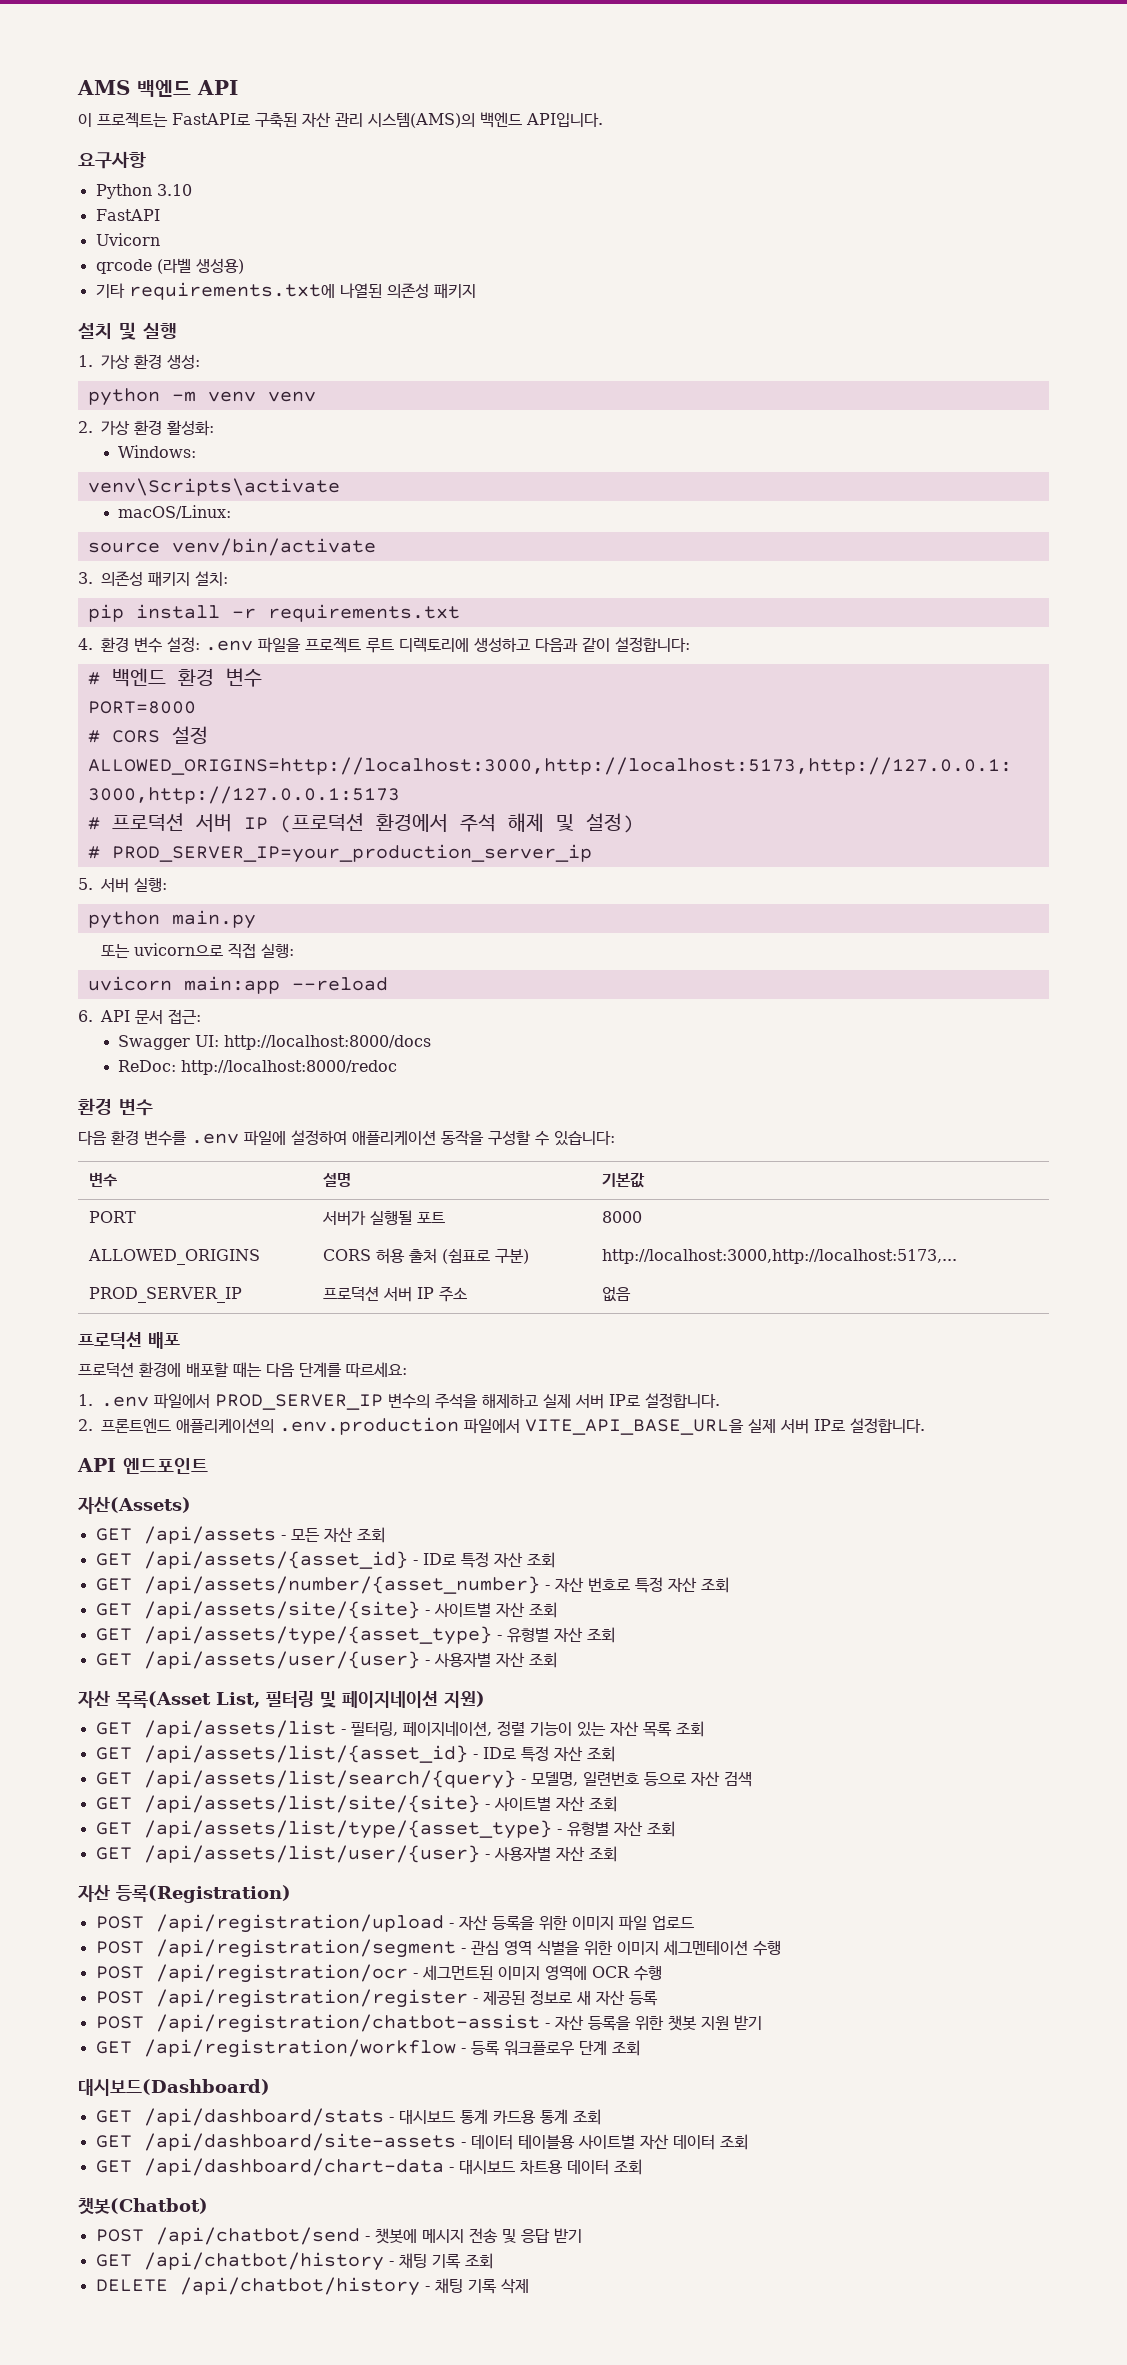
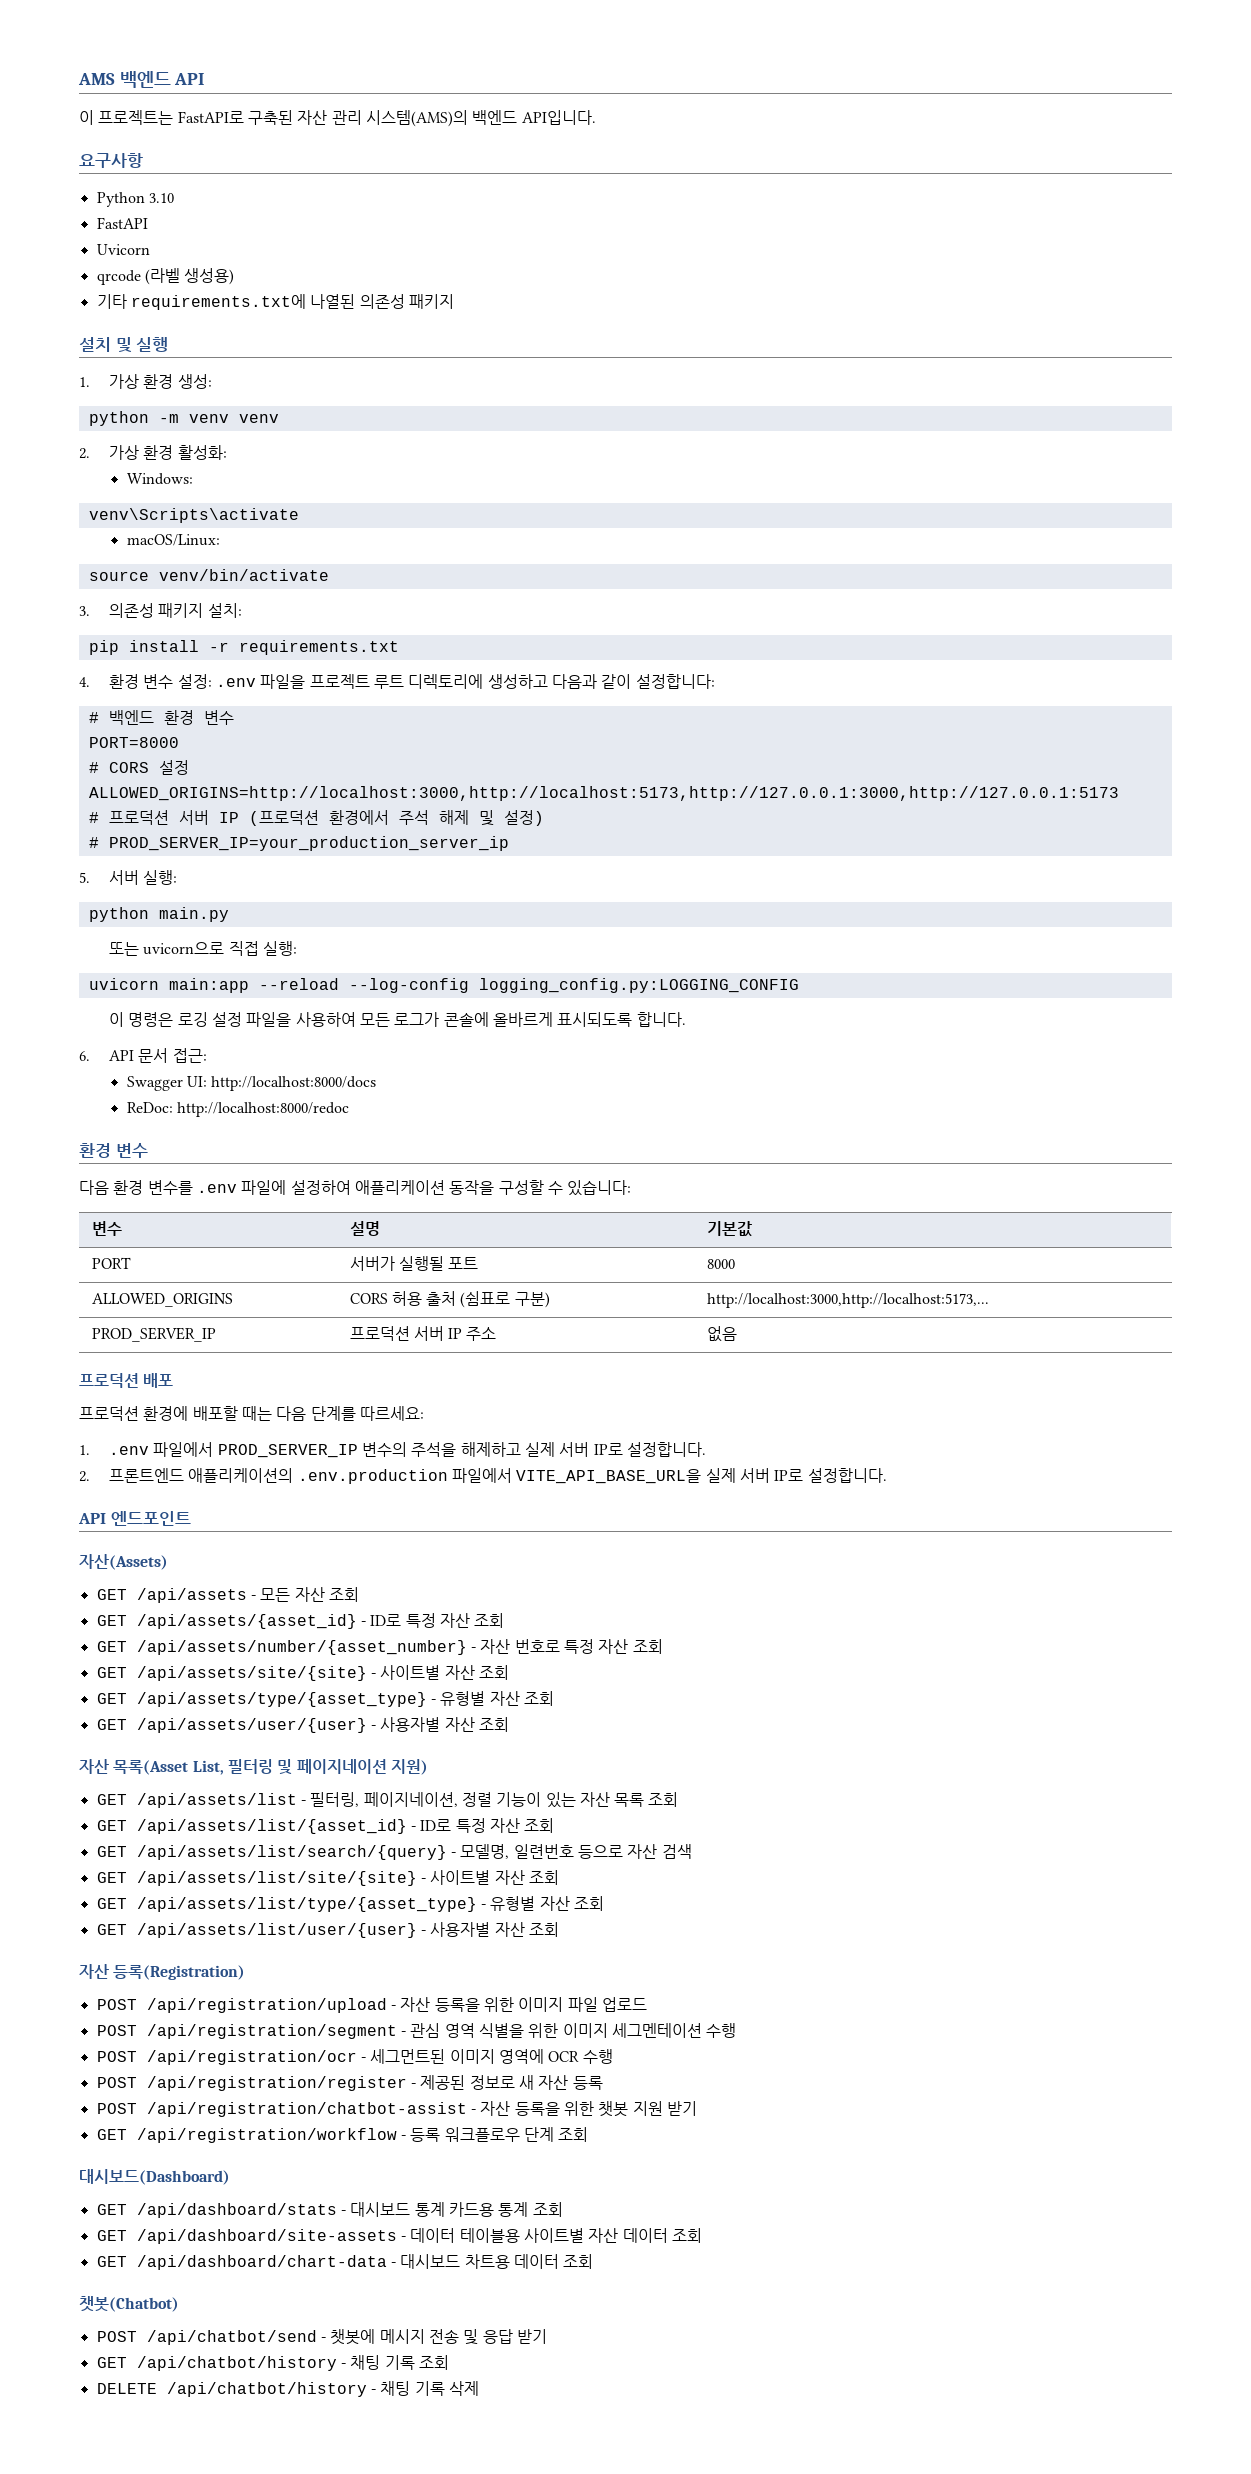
- uvicorn main:app --reload
+ uvicorn main:app --reload --log-config logging_config.py:LOGGING_CONFIG
+ 이 명령은 로깅 설정 파일을 사용하여 모든 로그가 콘솔에 올바르게 표시되도록 합니다.

